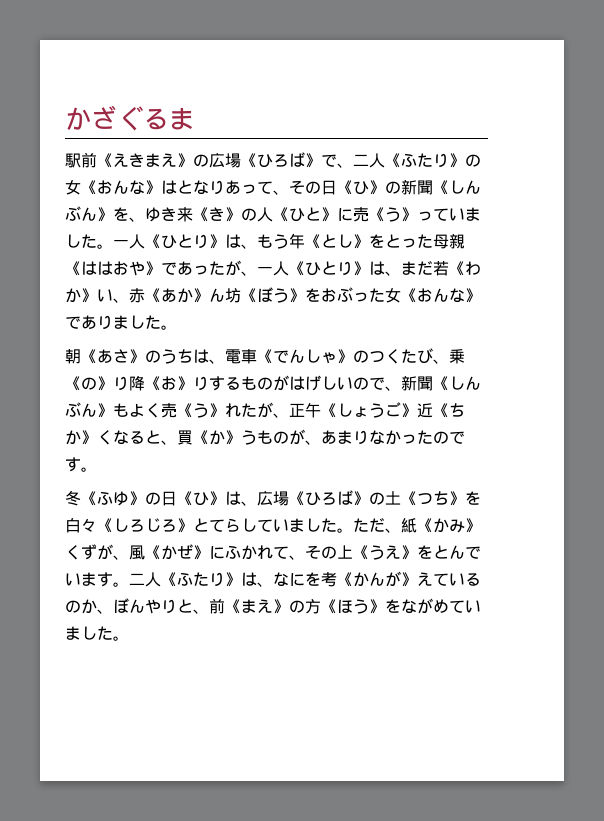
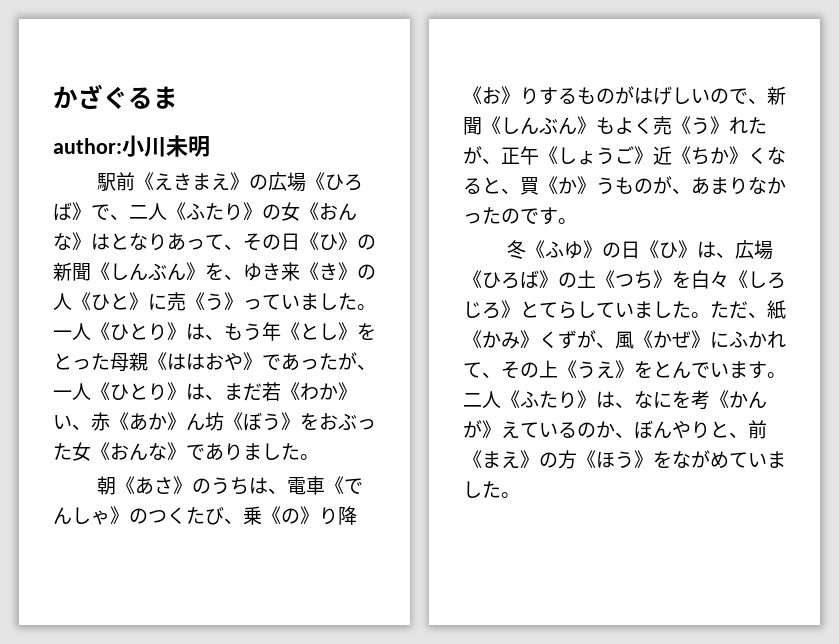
+ author:小川未明

